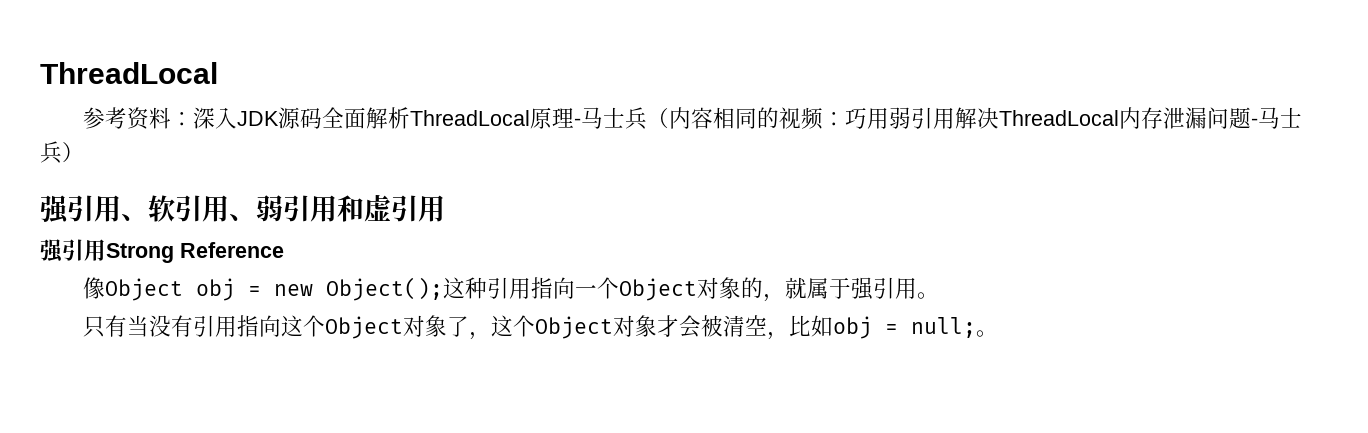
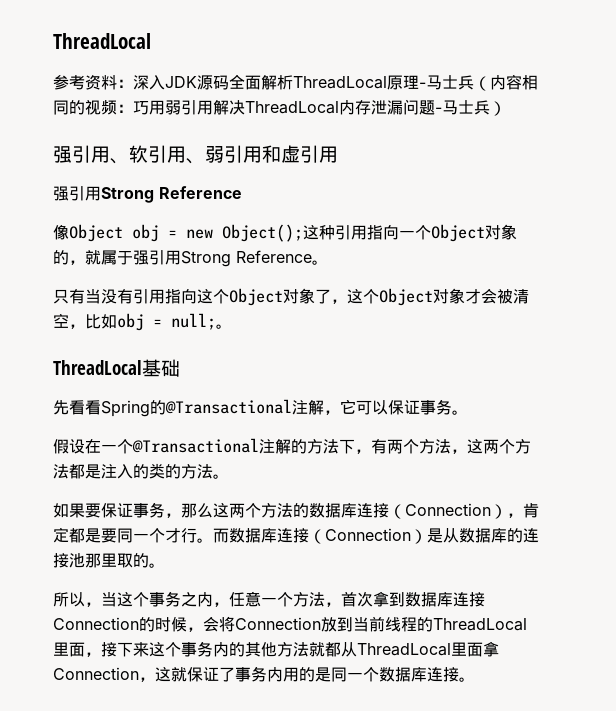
- 像Object obj = new Object();这种引用指向一个Object对象的，就属于强引用。
+ 像Object obj = new Object();这种引用指向一个Object对象的，就属于强引用Strong Reference。
+ ThreadLocal基础
+ 先看看Spring的@Transactional注解，它可以保证事务。
+ 假设在一个@Transactional注解的方法下，有两个方法，这两个方法都是注入的类的方法。
+ 如果要保证事务，那么这两个方法的数据库连接（Connection），肯定都是要同一个才行。而数据库连接（Connection）是从数据库的连接池那里取的。
+ 所以，当这个事务之内，任意一个方法，首次拿到数据库连接Connection的时候，会将Connection放到当前线程的ThreadLocal里面，接下来这个事务内的其他方法就都从ThreadLocal里面拿Connection，这就保证了事务内用的是同一个数据库连接。

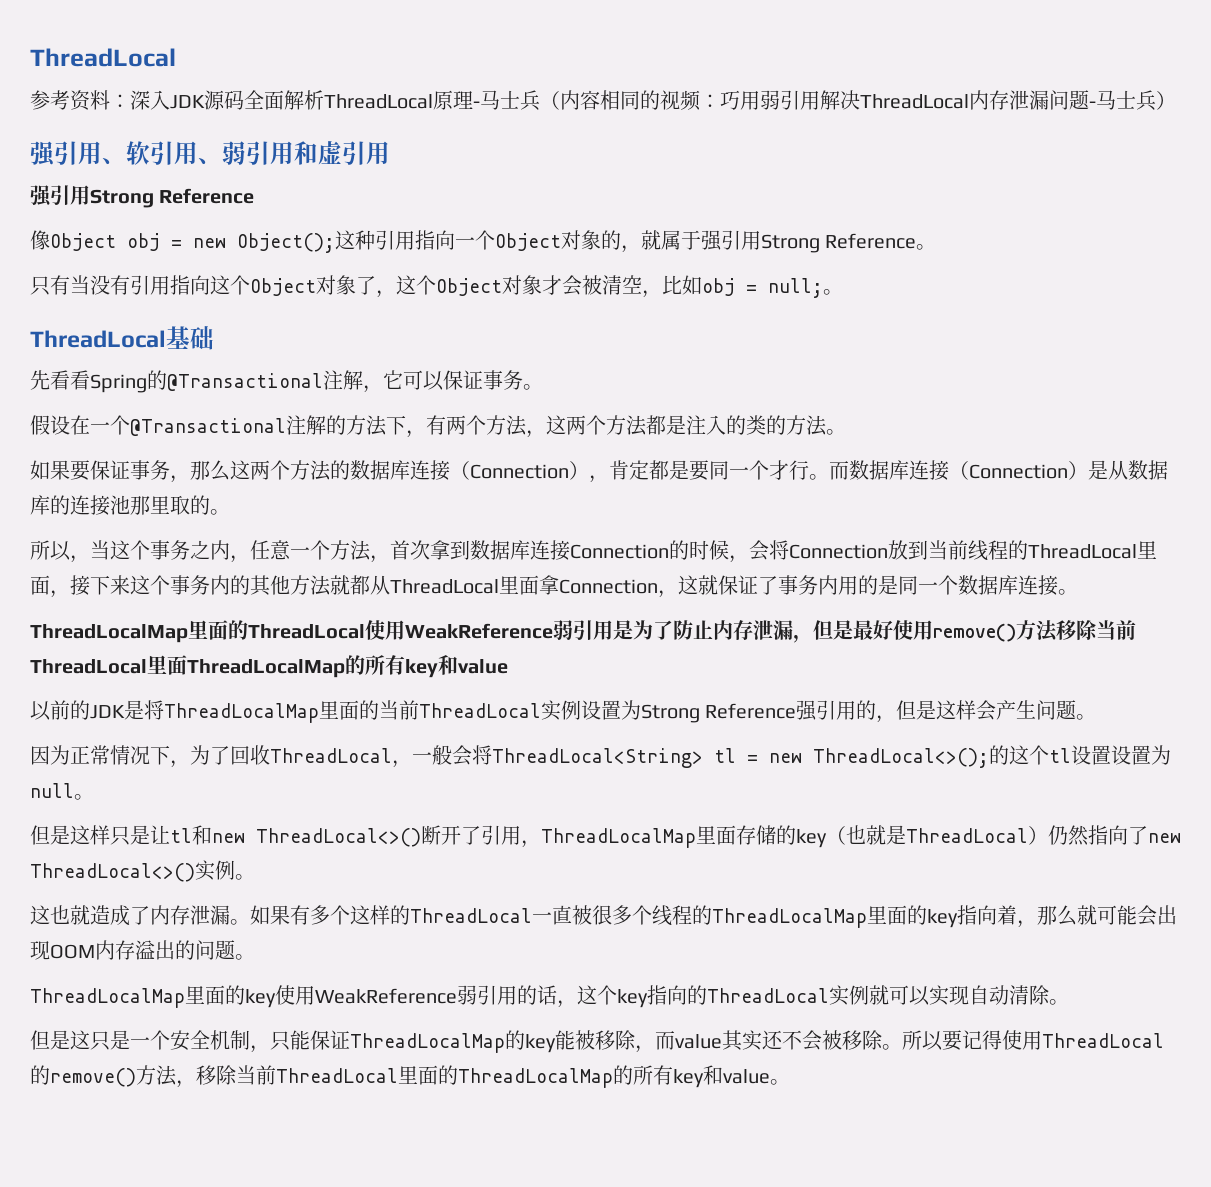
+ ThreadLocalMap里面的ThreadLocal使用WeakReference弱引用是为了防止内存泄漏，但是最好使用remove()方法移除当前ThreadLocal里面ThreadLocalMap的所有key和value
+ 以前的JDK是将ThreadLocalMap里面的当前ThreadLocal实例设置为Strong Reference强引用的，但是这样会产生问题。
+ 因为正常情况下，为了回收ThreadLocal，一般会将ThreadLocal<String> tl = new ThreadLocal<>();的这个tl设置设置为null。
+ 但是这样只是让tl和new ThreadLocal<>()断开了引用，ThreadLocalMap里面存储的key（也就是ThreadLocal）仍然指向了new ThreadLocal<>()实例。
+ 这也就造成了内存泄漏。如果有多个这样的ThreadLocal一直被很多个线程的ThreadLocalMap里面的key指向着，那么就可能会出现OOM内存溢出的问题。
+ ThreadLocalMap里面的key使用WeakReference弱引用的话，这个key指向的ThreadLocal实例就可以实现自动清除。
+ 但是这只是一个安全机制，只能保证ThreadLocalMap的key能被移除，而value其实还不会被移除。所以要记得使用ThreadLocal的remove()方法，移除当前ThreadLocal里面的ThreadLocalMap的所有key和value。

